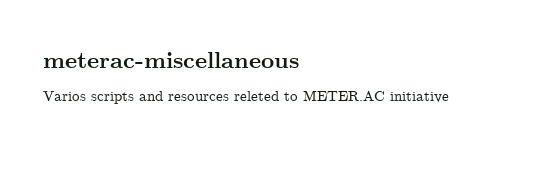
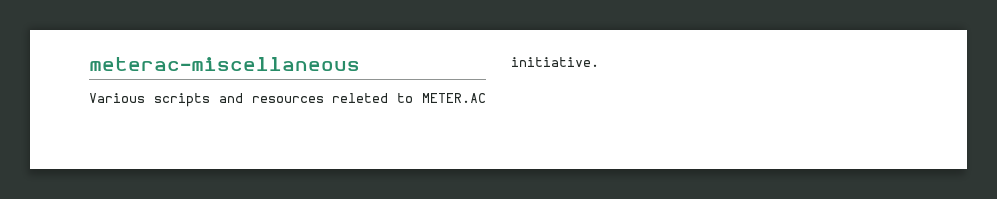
- Varios scripts and resources releted to METER.AC initiative
+ Various scripts and resources releted to METER.AC initiative.

